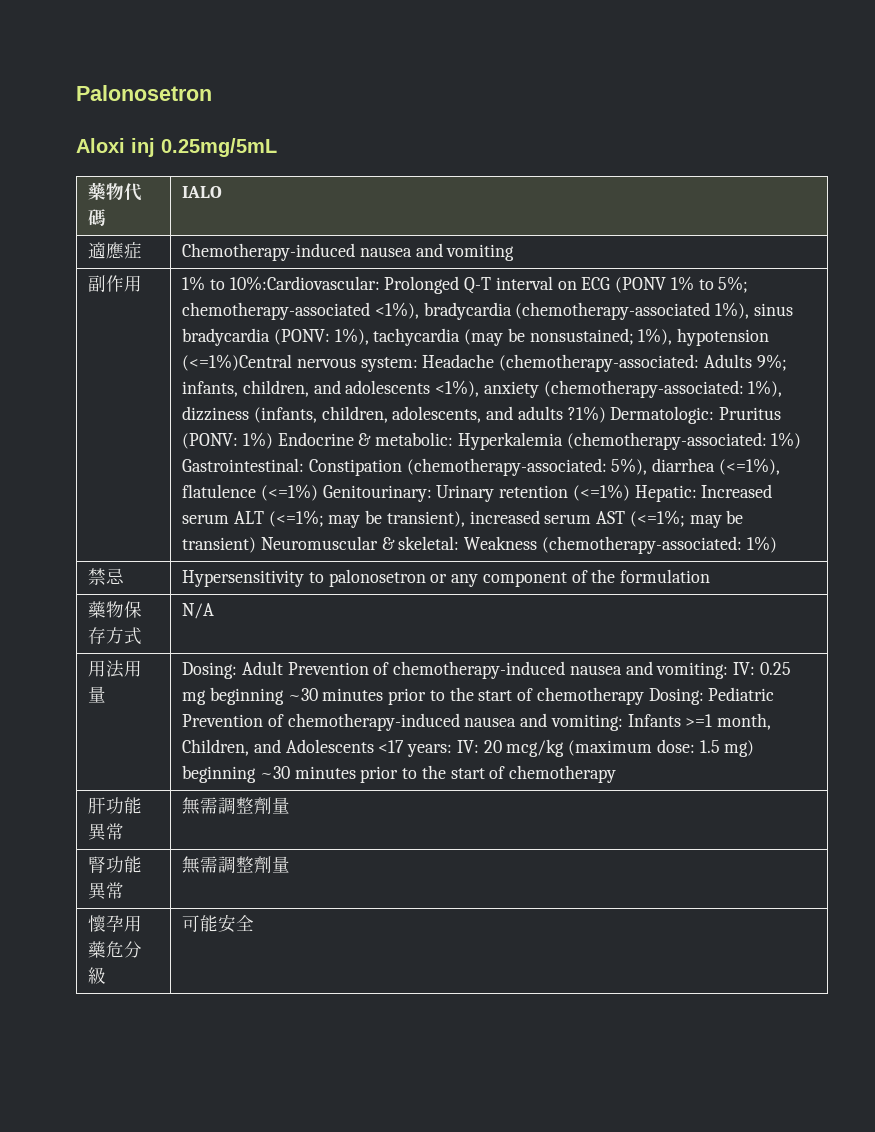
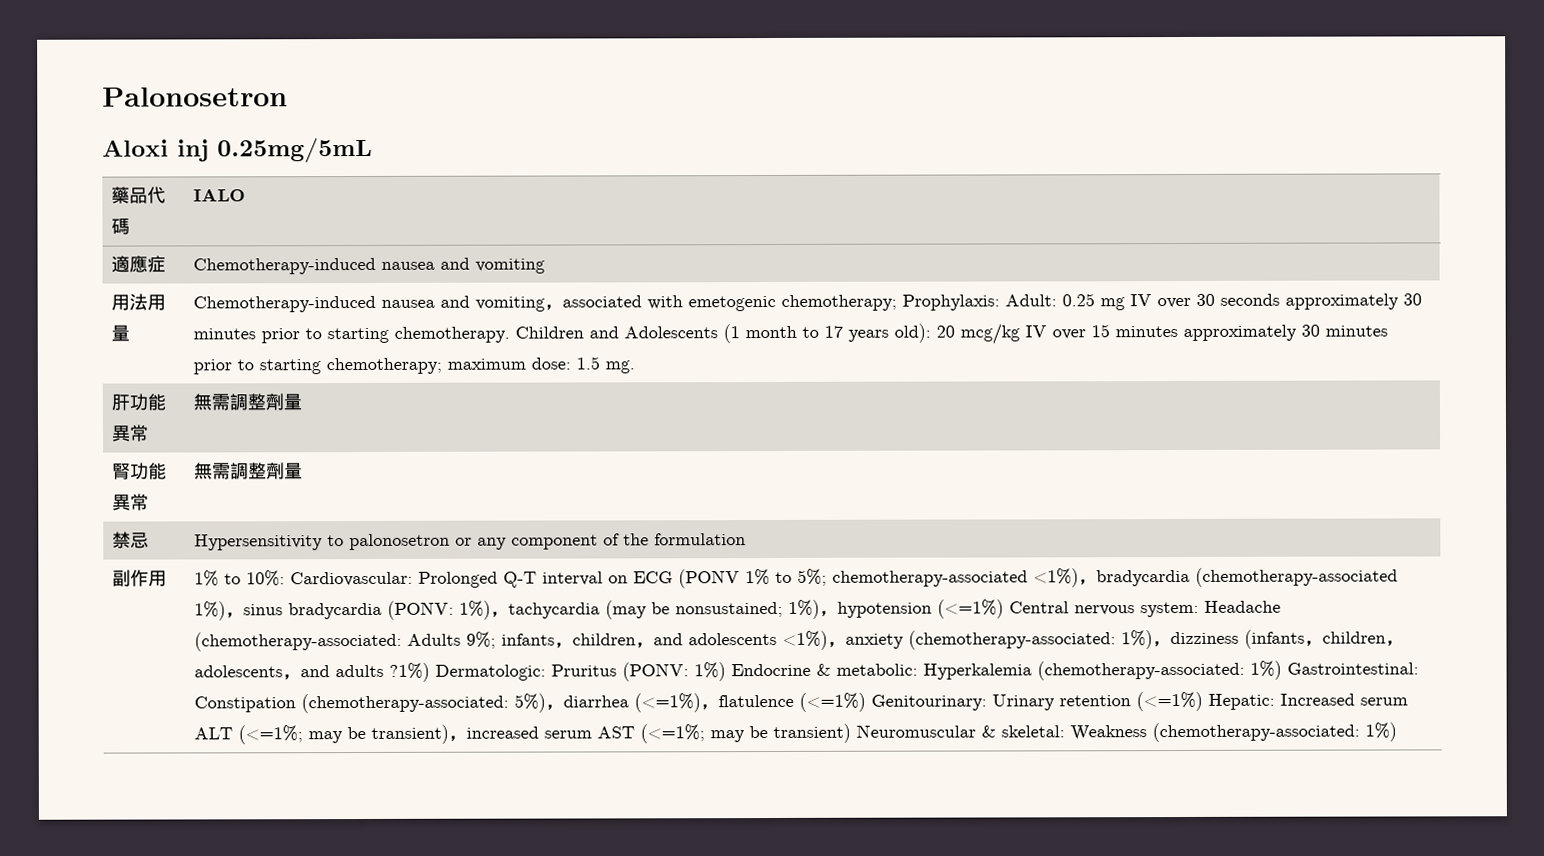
- 藥物代碼 | IALO
+ 藥品代碼 | IALO
- 副作用 | 1% to 10%:Cardiovascular: Prolonged Q-T interval on ECG (PONV 1% to 5%; chemotherapy-associated <1%), bradycardia (chemotherapy-associated 1%), sinus bradycardia (PONV: 1%), tachycardia (may be nonsustained; 1%), hypotension (<=1%)Central nervous system: Headache (chemotherapy-associated: Adults 9%; infants, children, and adolescents <1%), anxiety (chemotherapy-associated: 1%), dizziness (infants, children, adolescents, and adults ?1%) Dermatologic: Pruritus (PONV: 1%) Endocrine & metabolic: Hyperkalemia (chemotherapy-associated: 1%) Gastrointestinal: Constipation (chemotherapy-associated: 5%), diarrhea (<=1%), flatulence (<=1%) Genitourinary: Urinary retention (<=1%) Hepatic: Increased serum ALT (<=1%; may be transient), increased serum AST (<=1%; may be transient) Neuromuscular & skeletal: Weakness (chemotherapy-associated: 1%)
- 禁忌 | Hypersensitivity to palonosetron or any component of the formulation
- 藥物保存方式 | N/A
- 用法用量 | Dosing: Adult Prevention of chemotherapy-induced nausea and vomiting: IV: 0.25 mg beginning ~30 minutes prior to the start of chemotherapy Dosing: Pediatric Prevention of chemotherapy-induced nausea and vomiting: Infants >=1 month, Children, and Adolescents <17 years: IV: 20 mcg/kg (maximum dose: 1.5 mg) beginning ~30 minutes prior to the start of chemotherapy
+ 用法用量 | Chemotherapy-induced nausea and vomiting，associated with emetogenic chemotherapy; Prophylaxis: Adult: 0.25 mg IV over 30 seconds approximately 30 minutes prior to starting chemotherapy. Children and Adolescents (1 month to 17 years old): 20 mcg/kg IV over 15 minutes approximately 30 minutes prior to starting chemotherapy; maximum dose: 1.5 mg.
- 懷孕用藥危分級 | 可能安全
+ 禁忌 | Hypersensitivity to palonosetron or any component of the formulation
+ 副作用 | 1% to 10%: Cardiovascular: Prolonged Q-T interval on ECG (PONV 1% to 5%; chemotherapy-associated <1%)，bradycardia (chemotherapy-associated 1%)，sinus bradycardia (PONV: 1%)，tachycardia (may be nonsustained; 1%)，hypotension (<=1%) Central nervous system: Headache (chemotherapy-associated: Adults 9%; infants，children，and adolescents <1%)，anxiety (chemotherapy-associated: 1%)，dizziness (infants，children，adolescents，and adults ?1%) Dermatologic: Pruritus (PONV: 1%) Endocrine & metabolic: Hyperkalemia (chemotherapy-associated: 1%) Gastrointestinal: Constipation (chemotherapy-associated: 5%)，diarrhea (<=1%)，flatulence (<=1%) Genitourinary: Urinary retention (<=1%) Hepatic: Increased serum ALT (<=1%; may be transient)，increased serum AST (<=1%; may be transient) Neuromuscular & skeletal: Weakness (chemotherapy-associated: 1%)

